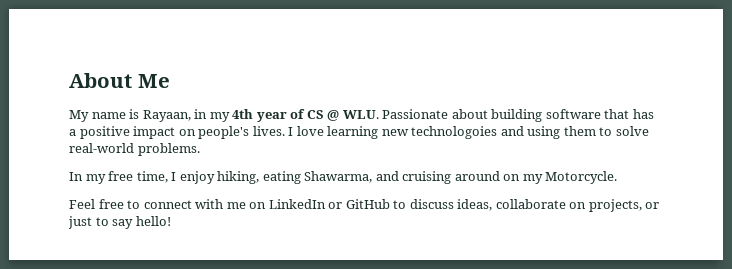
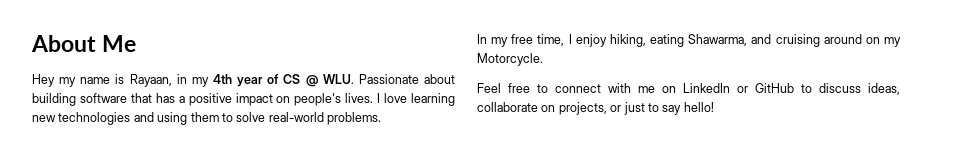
- My name is Rayaan, in my 4th year of CS @ WLU. Passionate about building software that has a positive impact on people's lives.
+ Hey my name is Rayaan, in my 4th year of CS @ WLU. Passionate about building software that has a positive impact on people's lives.
- I love learning new technologoies and using them to solve real-world problems.
+ I love learning new technologies and using them to solve real-world problems.

